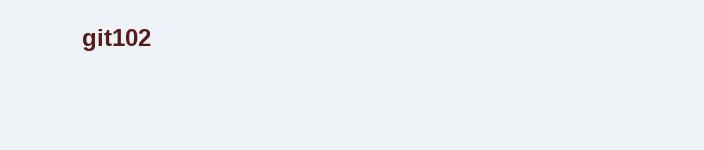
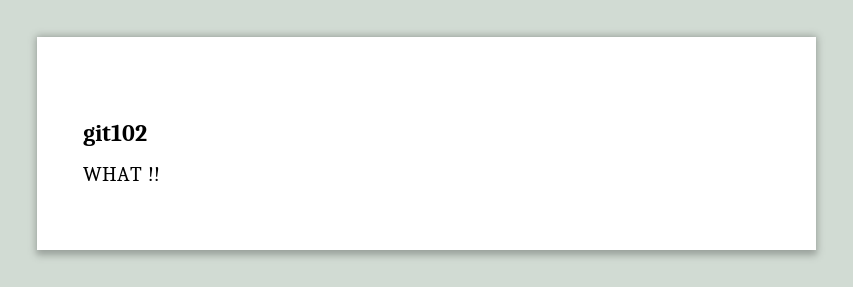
+ WHAT !!

